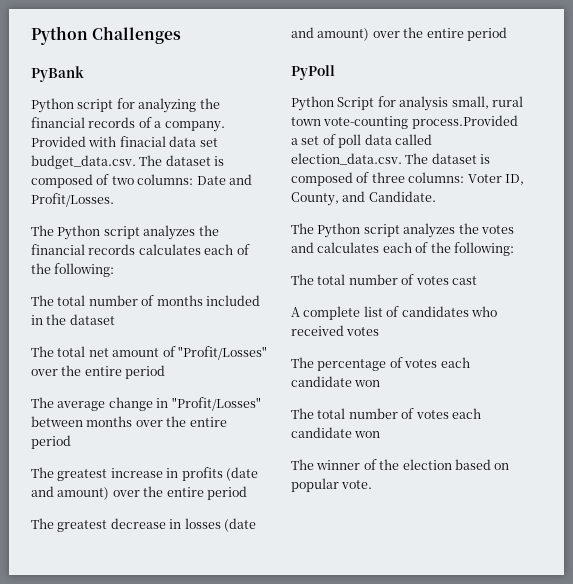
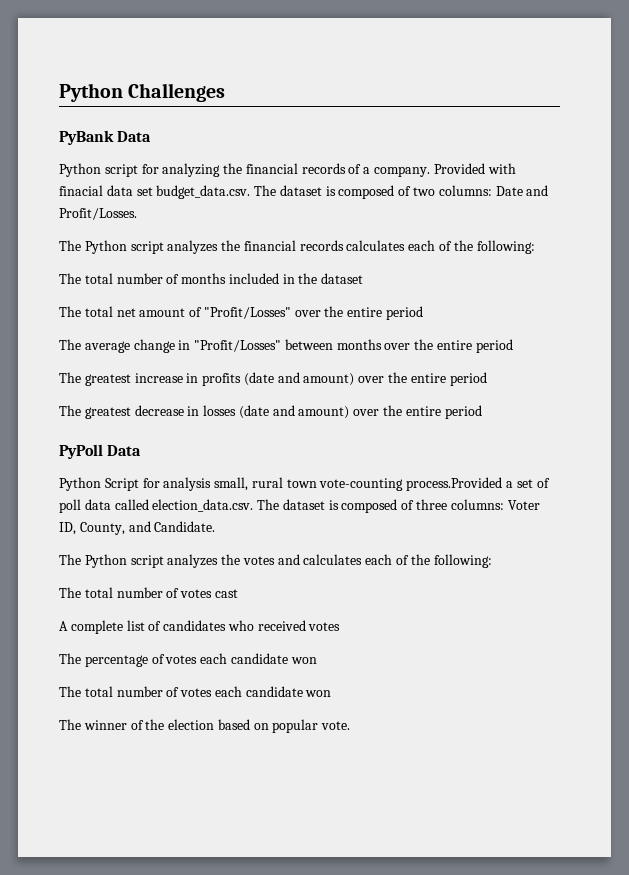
- PyBank
+ PyBank Data
- PyPoll
+ PyPoll Data

